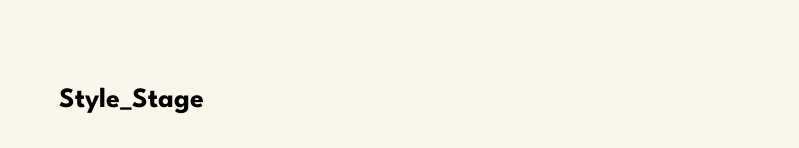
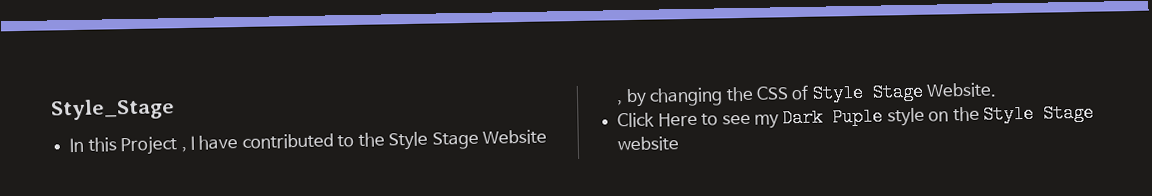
+ In this Project , I have contributed to the Style Stage Website , by changing the CSS of Style Stage Website.
+ Click Here to see my Dark Puple style on the Style Stage website

